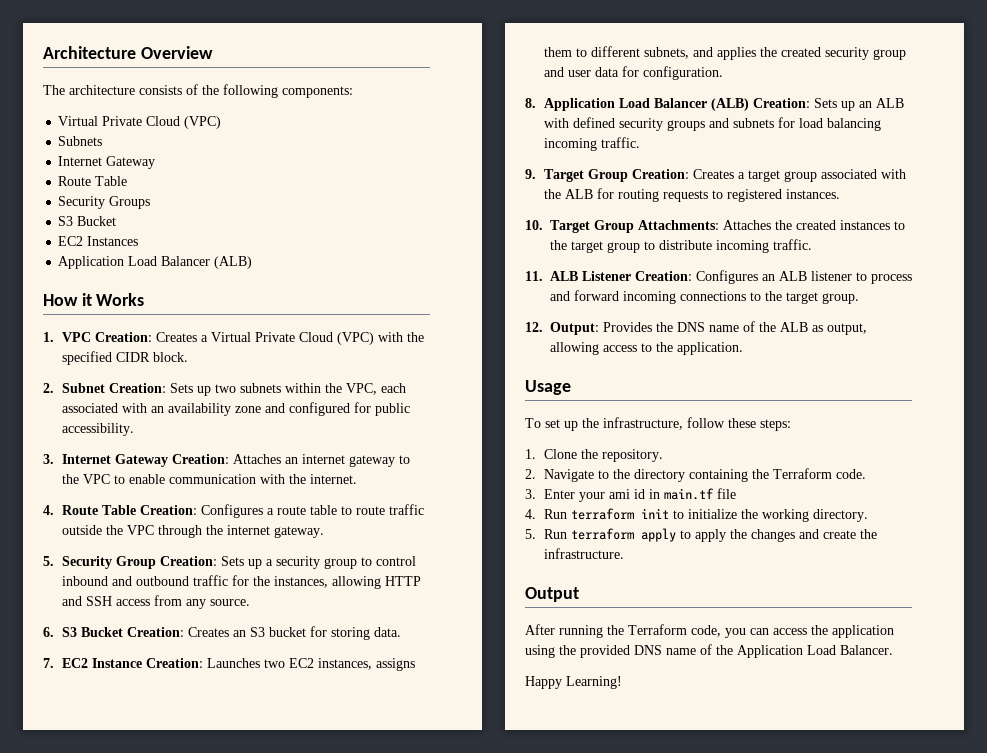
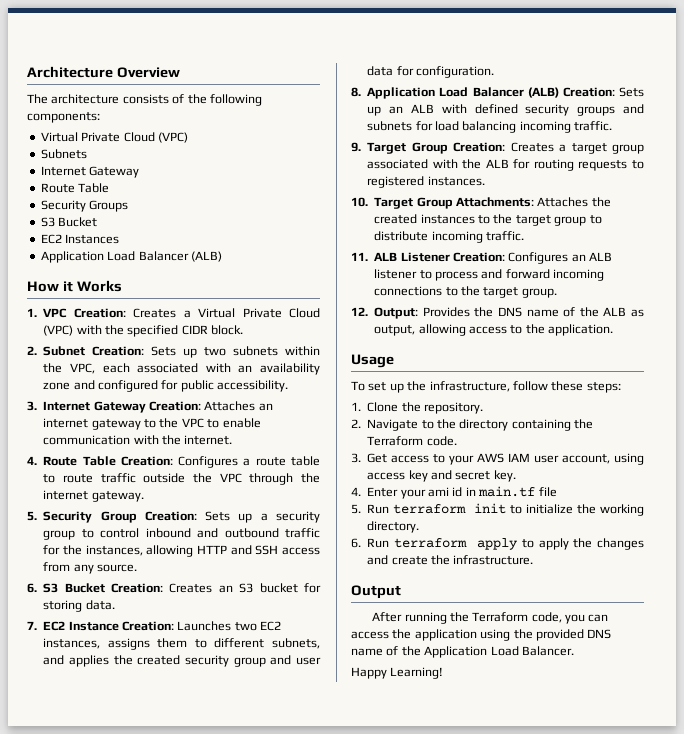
- 3. Enter your ami id in main.tf file
+ 3. Get access to your AWS IAM user account, using access key and secret key.
+ 4. Enter your ami id in main.tf file
- 4. Run terraform init to initialize the working directory.
+ 5. Run terraform init to initialize the working directory.
- 5. Run terraform apply to apply the changes and create the infrastructure.
+ 6. Run terraform apply to apply the changes and create the infrastructure.

